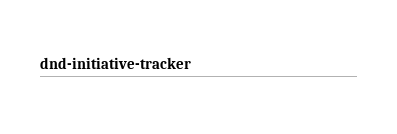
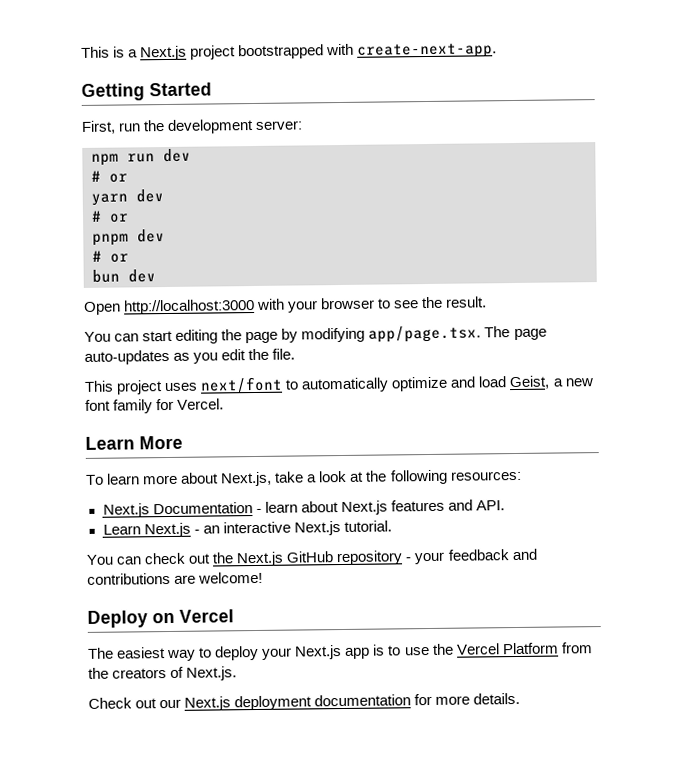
- dnd-initiative-tracker
+ This is a Next.js project bootstrapped with create-next-app.
+ Getting Started
+ First, run the development server:
+ npm run dev
+ # or
+ yarn dev
+ # or
+ pnpm dev
+ # or
+ bun dev
+ Open http://localhost:3000 with your browser to see the result.
+ You can start editing the page by modifying app/page.tsx. The page auto-updates as you edit the file.
+ This project uses next/font to automatically optimize and load Geist, a new font family for Vercel.
+ Learn More
+ To learn more about Next.js, take a look at the following resources:
+ Next.js Documentation - learn about Next.js features and API.
+ Learn Next.js - an interactive Next.js tutorial.
+ You can check out the Next.js GitHub repository - your feedback and contributions are welcome!
+ Deploy on Vercel
+ The easiest way to deploy your Next.js app is to use the Vercel Platform from the creators of Next.js.
+ Check out our Next.js deployment documentation for more details.

